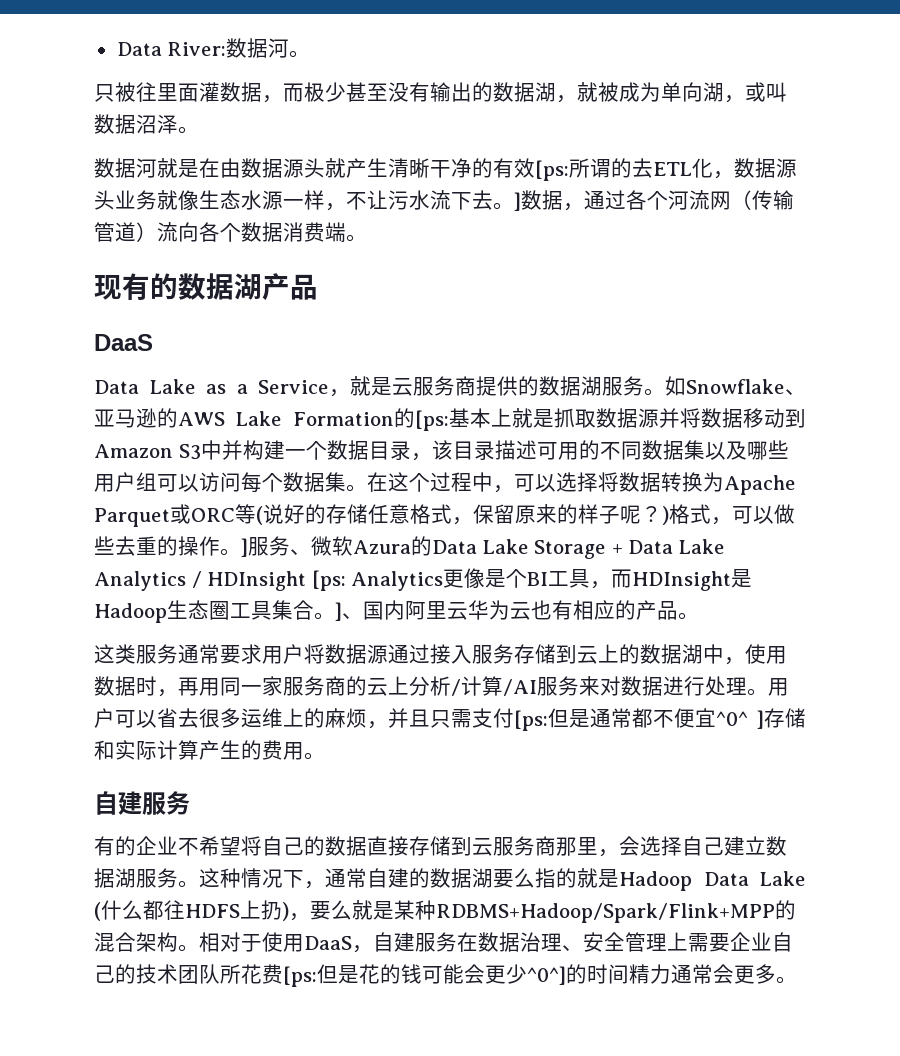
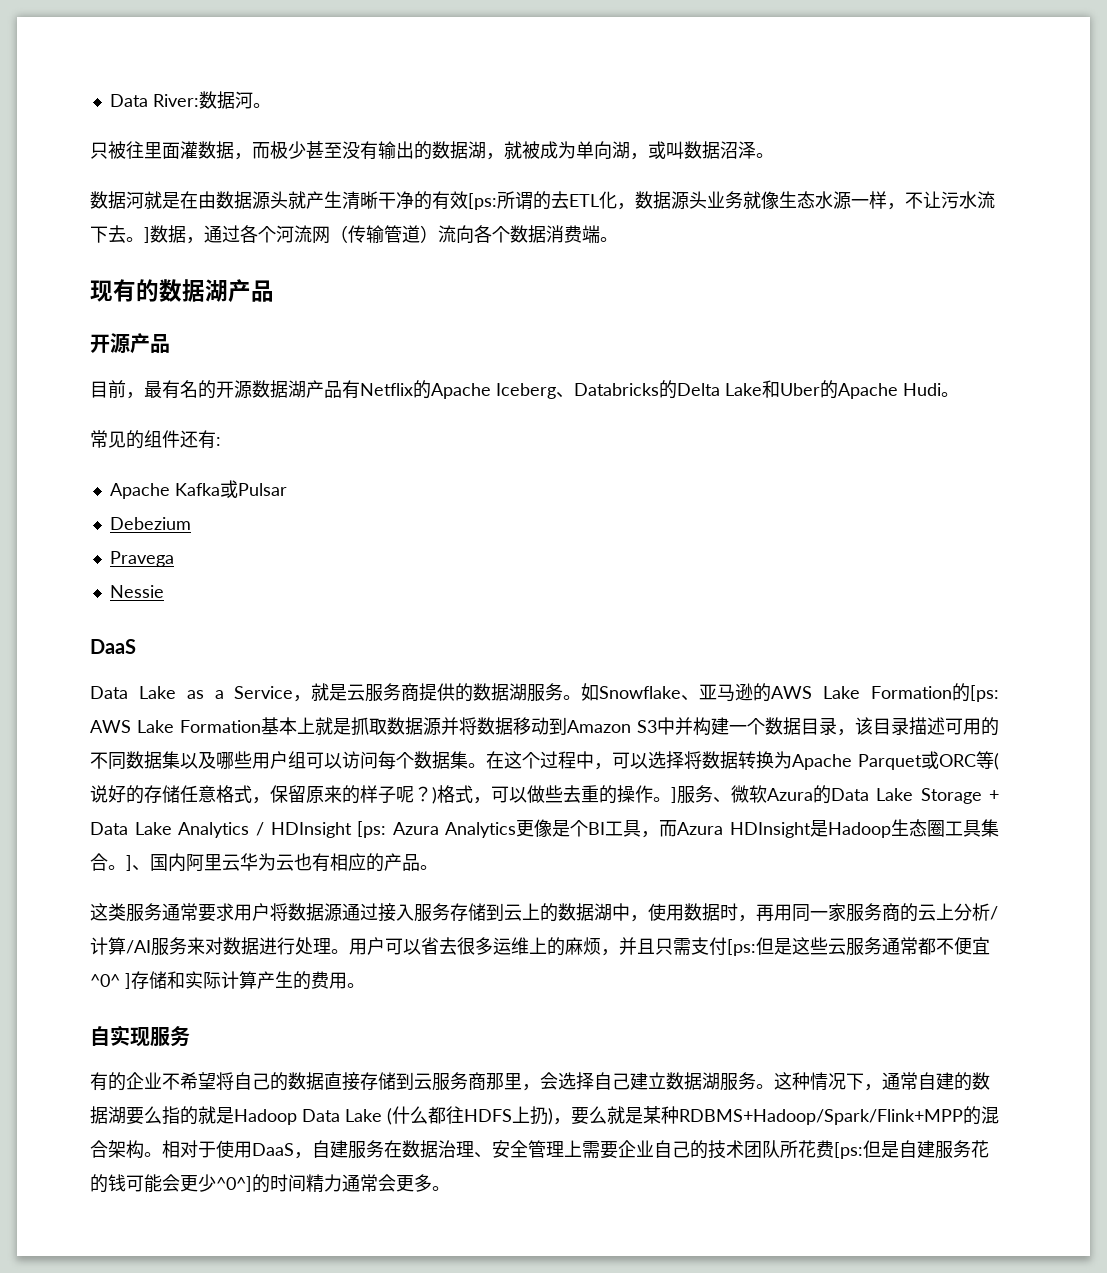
+ 开源产品
+ 目前，最有名的开源数据湖产品有Netflix的Apache Iceberg、Databricks的Delta Lake和Uber的Apache Hudi。
+ 常见的组件还有:
+ Apache Kafka或Pulsar
+ Debezium
+ Pravega
+ Nessie
- 如Snowflake、亚马逊的AWS Lake Formation的[ps:基本上就是抓取数据源并将数据移动到Amazon S3中并构建一个数据目录，该目录描述可用的不同数据集以及哪些用户组可以访问每个数据集。
+ 如Snowflake、亚马逊的AWS Lake Formation的[ps: AWS Lake Formation基本上就是抓取数据源并将数据移动到Amazon S3中并构建一个数据目录，该目录描述可用的不同数据集以及哪些用户组可以访问每个数据集。
- Analytics更像是个BI工具，而HDInsight是Hadoop生态圈工具集合。]、国内阿里云华为云也有相应的产品。
+ Azura Analytics更像是个BI工具，而Azura HDInsight是Hadoop生态圈工具集合。]、国内阿里云华为云也有相应的产品。
- 用户可以省去很多运维上的麻烦，并且只需支付[ps:但是通常都不便宜^0^ ]存储和实际计算产生的费用。
- 自建服务
+ 用户可以省去很多运维上的麻烦，并且只需支付[ps:但是这些云服务通常都不便宜^0^ ]存储和实际计算产生的费用。
+ 自实现服务
- 相对于使用DaaS，自建服务在数据治理、安全管理上需要企业自己的技术团队所花费[ps:但是花的钱可能会更少^0^]的时间精力通常会更多。
+ 相对于使用DaaS，自建服务在数据治理、安全管理上需要企业自己的技术团队所花费[ps:但是自建服务花的钱可能会更少^0^]的时间精力通常会更多。

